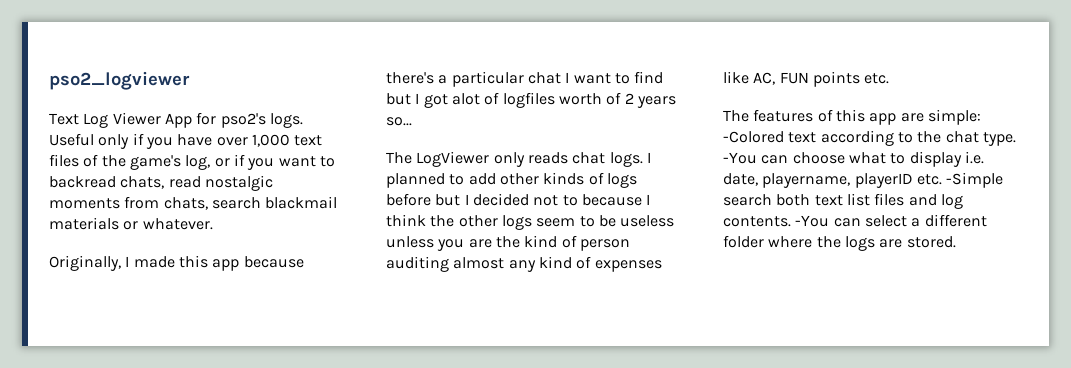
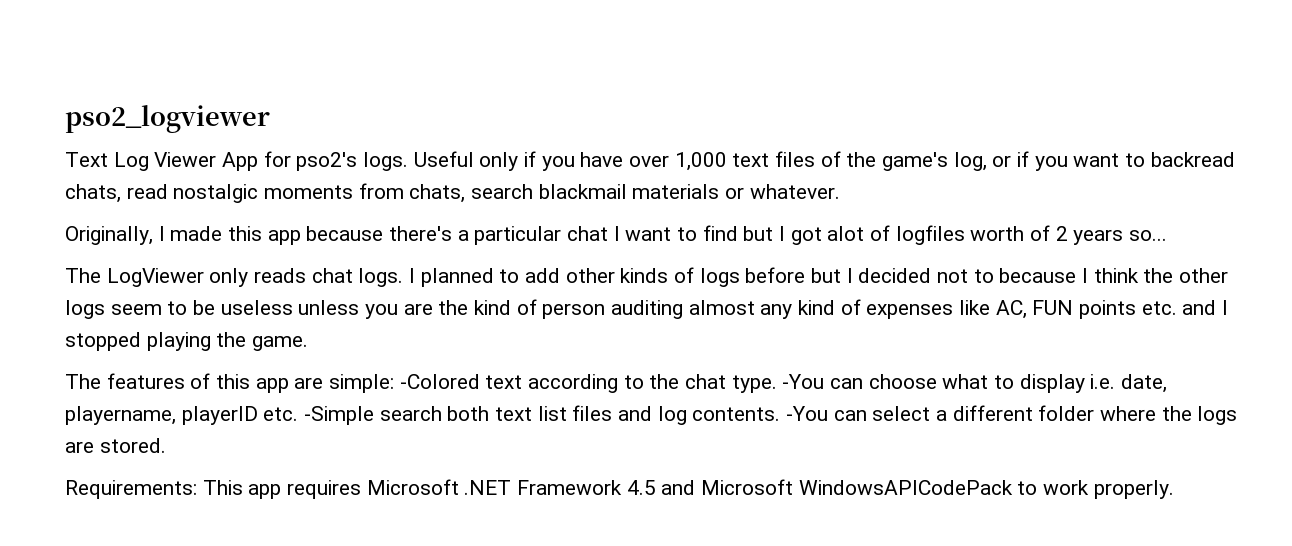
- I planned to add other kinds of logs before but I decided not to because I think the other logs seem to be useless unless you are the kind of person auditing almost any kind of expenses like AC, FUN points etc.
+ I planned to add other kinds of logs before but I decided not to because I think the other logs seem to be useless unless you are the kind of person auditing almost any kind of expenses like AC, FUN points etc. and I stopped playing the game.
+ Requirements: This app requires Microsoft .NET Framework 4.5 and Microsoft WindowsAPICodePack to work properly.

